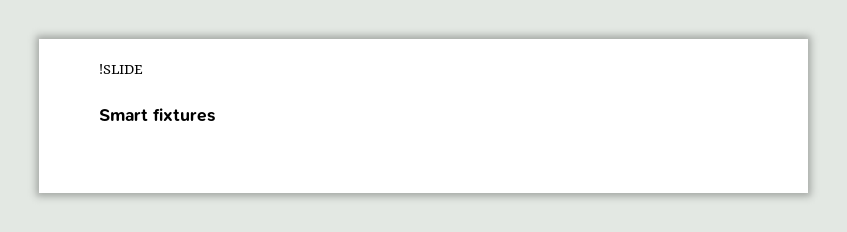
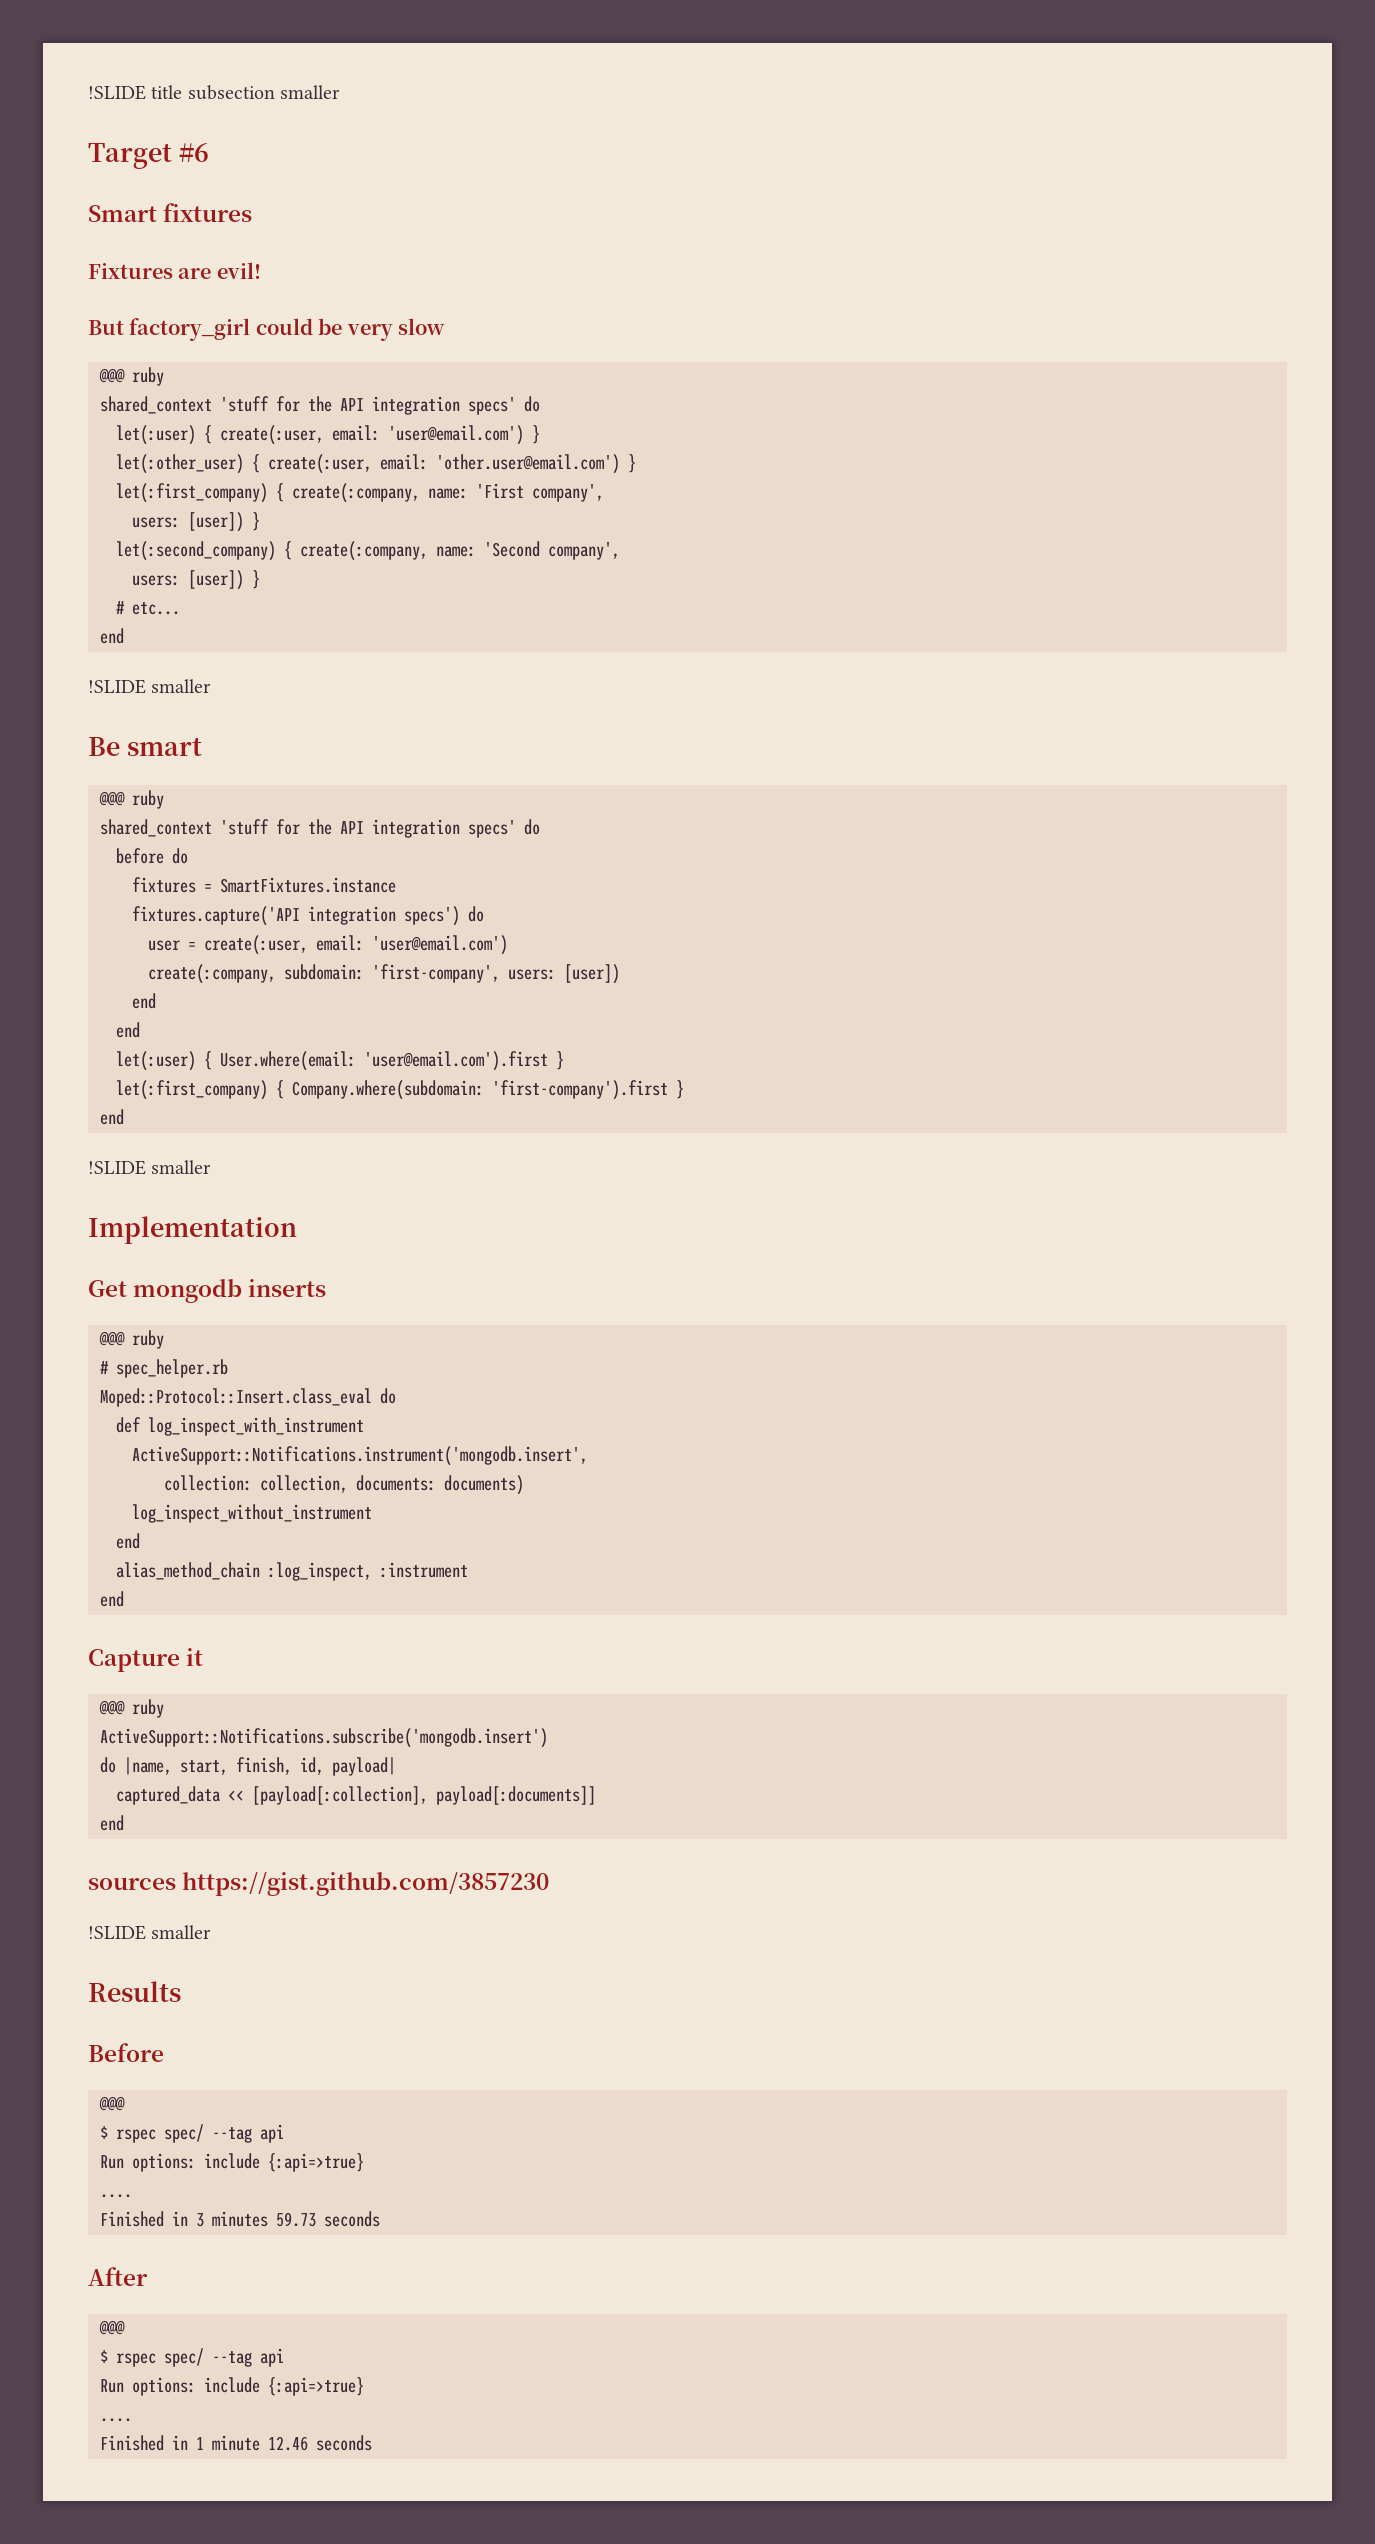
- !SLIDE
+ !SLIDE title subsection smaller
+ Target #6
  Smart fixtures
+ Fixtures are evil!
+ But factory_girl could be very slow
+ @@@ ruby
+ shared_context 'stuff for the API integration specs' do
+ let(:user) { create(:user, email: 'user@email.com') }
+ let(:other_user) { create(:user, email: 'other.user@email.com') }
+ let(:first_company) { create(:company, name: 'First company',
+ users: [user]) }
+ let(:second_company) { create(:company, name: 'Second company',
+ users: [user]) }
+ # etc...
+ end
+ !SLIDE smaller
+ Be smart
+ @@@ ruby
+ shared_context 'stuff for the API integration specs' do
+ before do
+ fixtures = SmartFixtures.instance
+ fixtures.capture('API integration specs') do
+ user = create(:user, email: 'user@email.com')
+ create(:company, subdomain: 'first-company', users: [user])
+ end
+ end
+ let(:user) { User.where(email: 'user@email.com').first }
+ let(:first_company) { Company.where(subdomain: 'first-company').first }
+ end
+ !SLIDE smaller
+ Implementation
+ Get mongodb inserts
+ @@@ ruby
+ # spec_helper.rb
+ Moped::Protocol::Insert.class_eval do
+ def log_inspect_with_instrument
+ ActiveSupport::Notifications.instrument('mongodb.insert',
+ collection: collection, documents: documents)
+ log_inspect_without_instrument
+ end
+ alias_method_chain :log_inspect, :instrument
+ end
+ Capture it
+ @@@ ruby
+ ActiveSupport::Notifications.subscribe('mongodb.insert')
+ do |name, start, finish, id, payload|
+ captured_data << [payload[:collection], payload[:documents]]
+ end
+ sources https://gist.github.com/3857230
+ !SLIDE smaller
+ Results
+ Before
+ @@@
+ $ rspec spec/ --tag api
+ Run options: include {:api=>true}
+ ....
+ Finished in 3 minutes 59.73 seconds
+ After
+ @@@
+ $ rspec spec/ --tag api
+ Run options: include {:api=>true}
+ ....
+ Finished in 1 minute 12.46 seconds

